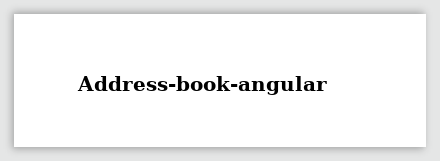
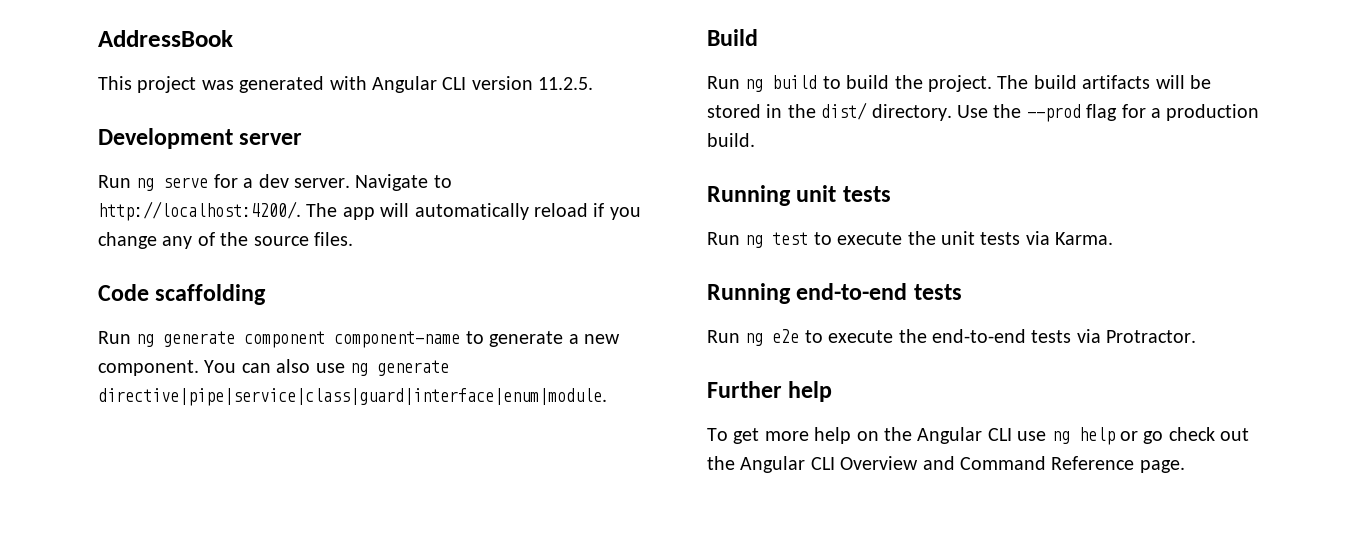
- Address-book-angular
+ AddressBook
+ This project was generated with Angular CLI version 11.2.5.
+ Development server
+ Run ng serve for a dev server. Navigate to http://localhost:4200/. The app will automatically reload if you change any of the source files.
+ Code scaffolding
+ Run ng generate component component-name to generate a new component. You can also use ng generate directive|pipe|service|class|guard|interface|enum|module.
+ Build
+ Run ng build to build the project. The build artifacts will be stored in the dist/ directory. Use the --prod flag for a production build.
+ Running unit tests
+ Run ng test to execute the unit tests via Karma.
+ Running end-to-end tests
+ Run ng e2e to execute the end-to-end tests via Protractor.
+ Further help
+ To get more help on the Angular CLI use ng help or go check out the Angular CLI Overview and Command Reference page.

